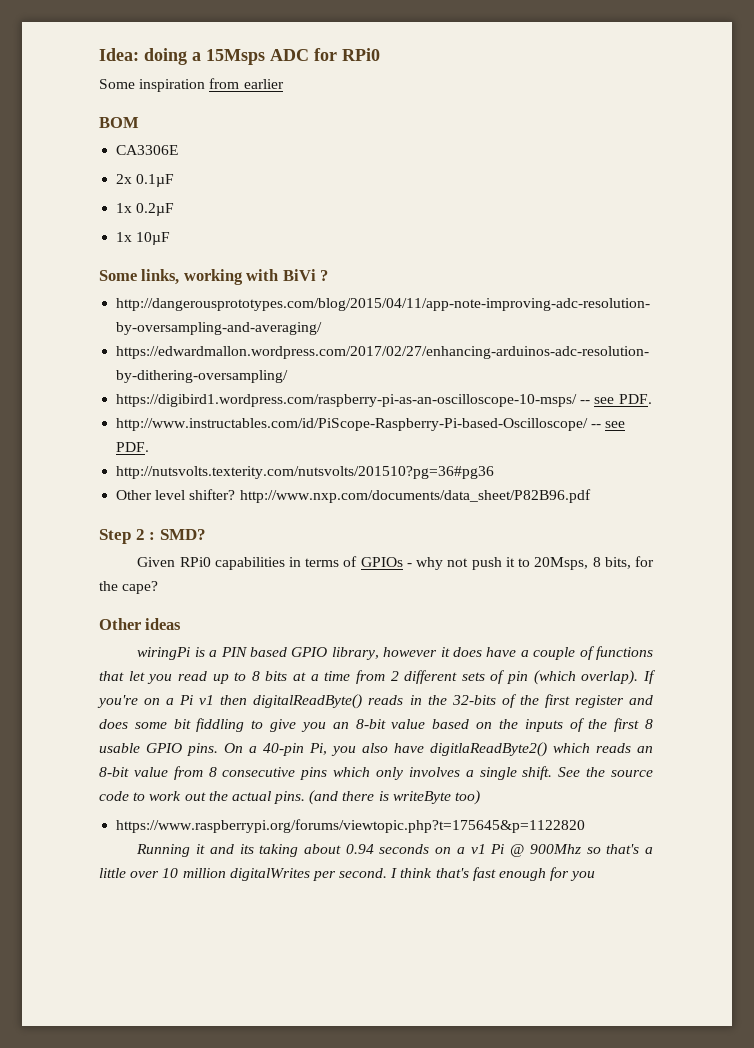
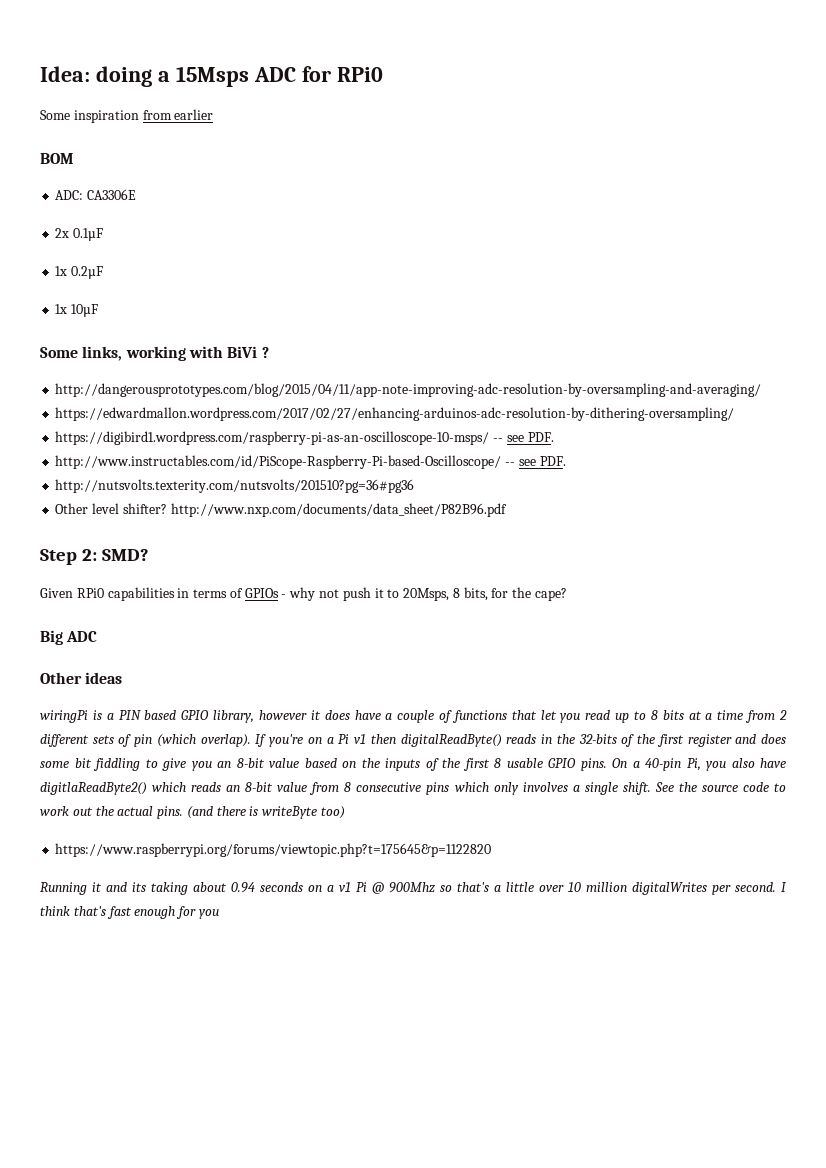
- CA3306E
+ ADC: CA3306E
- Step 2 : SMD?
+ Step 2: SMD?
+ Big ADC

